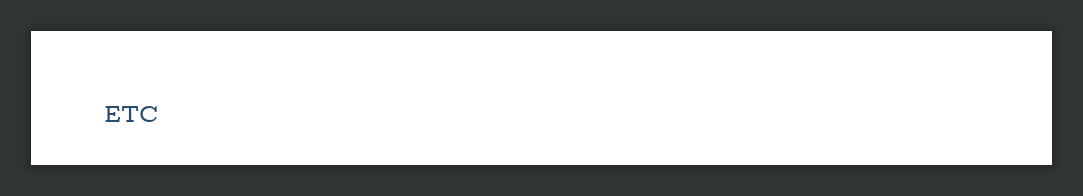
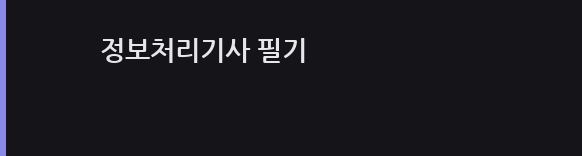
- ETC
+ 정보처리기사 필기

